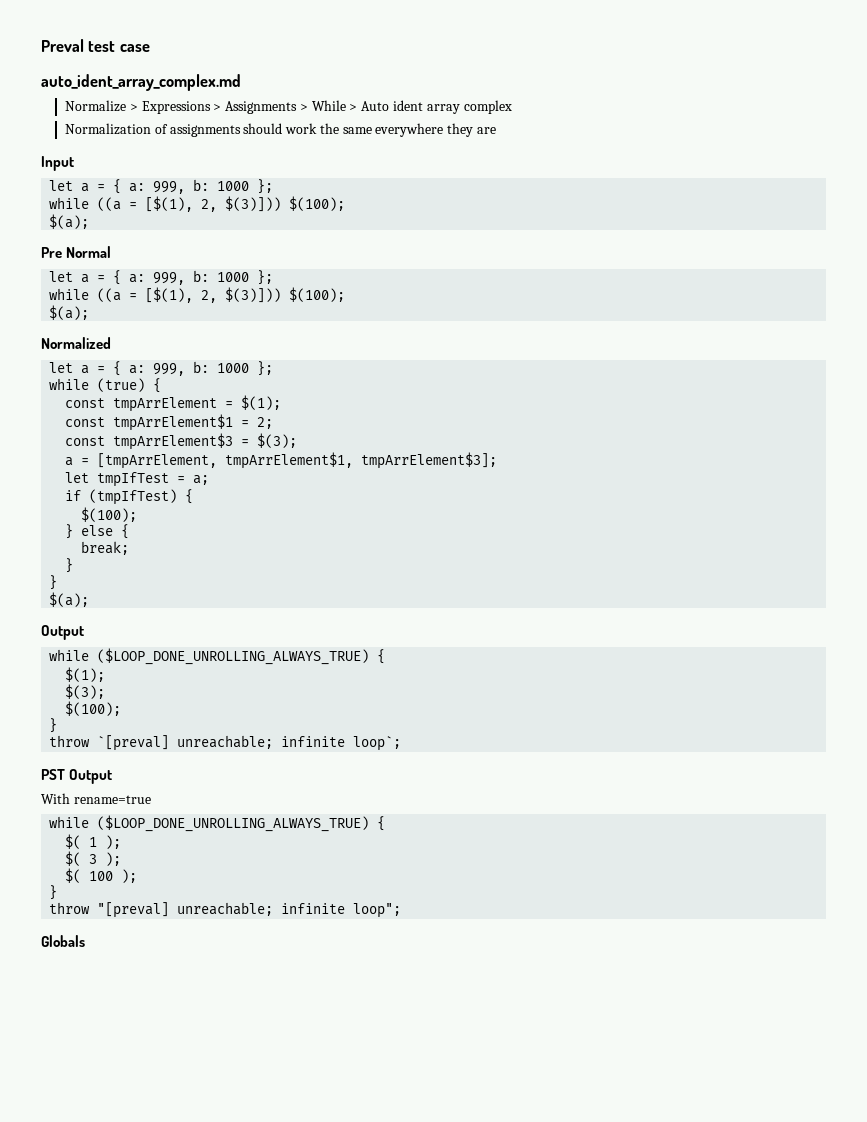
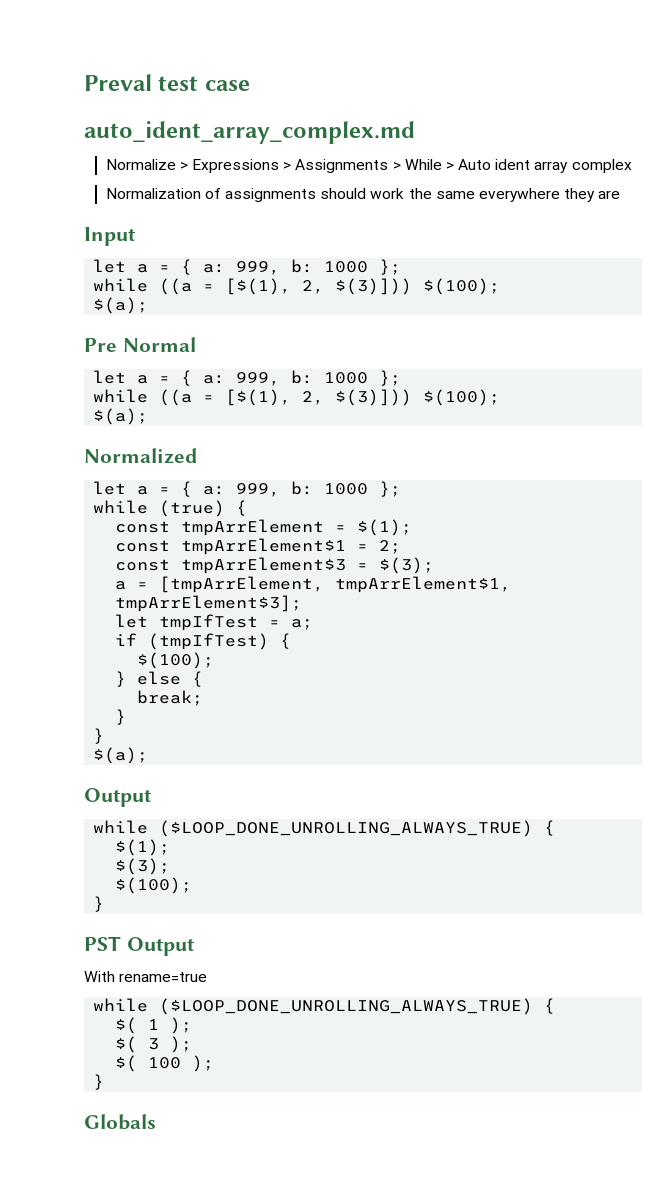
- throw `[preval] unreachable; infinite loop`;
- throw "[preval] unreachable; infinite loop";

